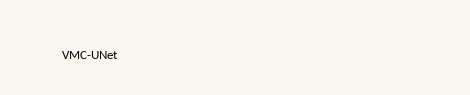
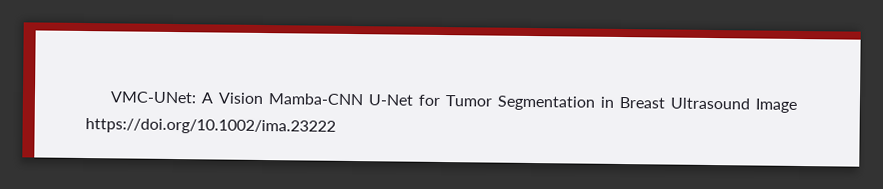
- VMC-UNet
+ VMC-UNet: A Vision Mamba-CNN U-Net for Tumor Segmentation in Breast Ultrasound Image https://doi.org/10.1002/ima.23222

